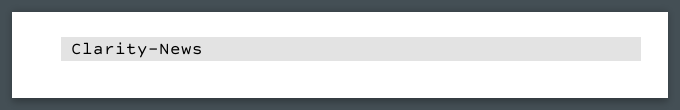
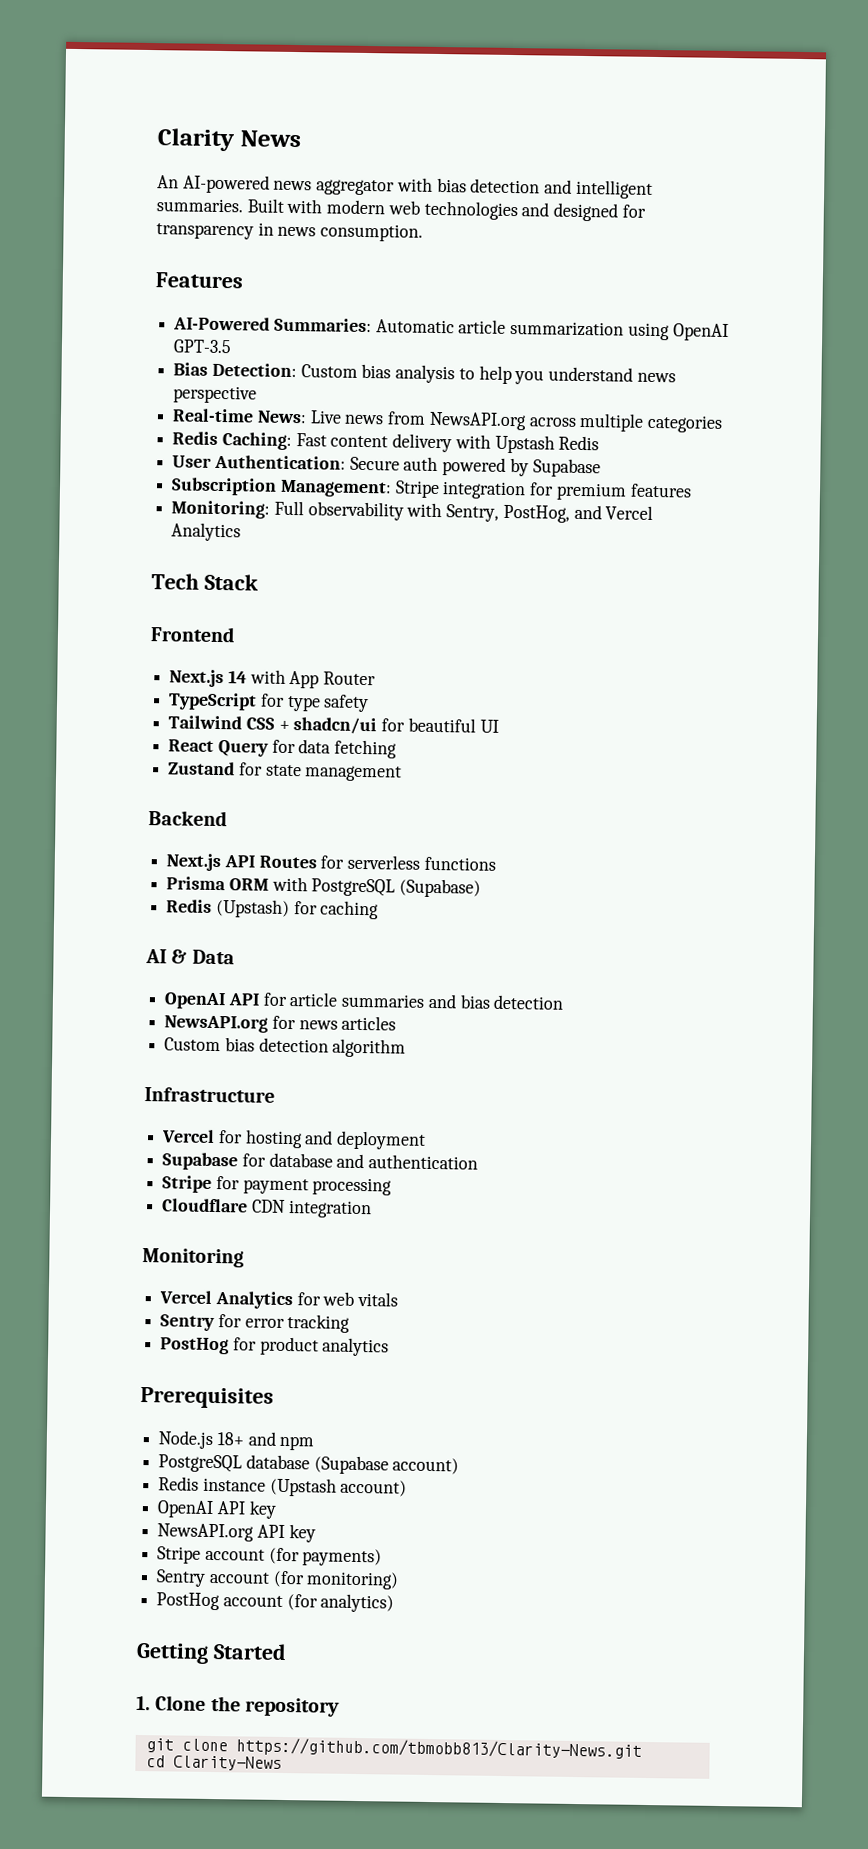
- Clarity-News
+ Clarity News
+ An AI-powered news aggregator with bias detection and intelligent summaries. Built with modern web technologies and designed for transparency in news consumption.
+ Features
+ AI-Powered Summaries: Automatic article summarization using OpenAI GPT-3.5
+ Bias Detection: Custom bias analysis to help you understand news perspective
+ Real-time News: Live news from NewsAPI.org across multiple categories
+ Redis Caching: Fast content delivery with Upstash Redis
+ User Authentication: Secure auth powered by Supabase
+ Subscription Management: Stripe integration for premium features
+ Monitoring: Full observability with Sentry, PostHog, and Vercel Analytics
+ Tech Stack
+ Frontend
+ Next.js 14 with App Router
+ TypeScript for type safety
+ Tailwind CSS + shadcn/ui for beautiful UI
+ React Query for data fetching
+ Zustand for state management
+ Backend
+ Next.js API Routes for serverless functions
+ Prisma ORM with PostgreSQL (Supabase)
+ Redis (Upstash) for caching
+ AI & Data
+ OpenAI API for article summaries and bias detection
+ NewsAPI.org for news articles
+ Custom bias detection algorithm
+ Infrastructure
+ Vercel for hosting and deployment
+ Supabase for database and authentication
+ Stripe for payment processing
+ Cloudflare CDN integration
+ Monitoring
+ Vercel Analytics for web vitals
+ Sentry for error tracking
+ PostHog for product analytics
+ Prerequisites
+ Node.js 18+ and npm
+ PostgreSQL database (Supabase account)
+ Redis instance (Upstash account)
+ OpenAI API key
+ NewsAPI.org API key
+ Stripe account (for payments)
+ Sentry account (for monitoring)
+ PostHog account (for analytics)
+ Getting Started
+ 1. Clone the repository
+ git clone https://github.com/tbmobb813/Clarity-News.git
+ cd Clarity-News

